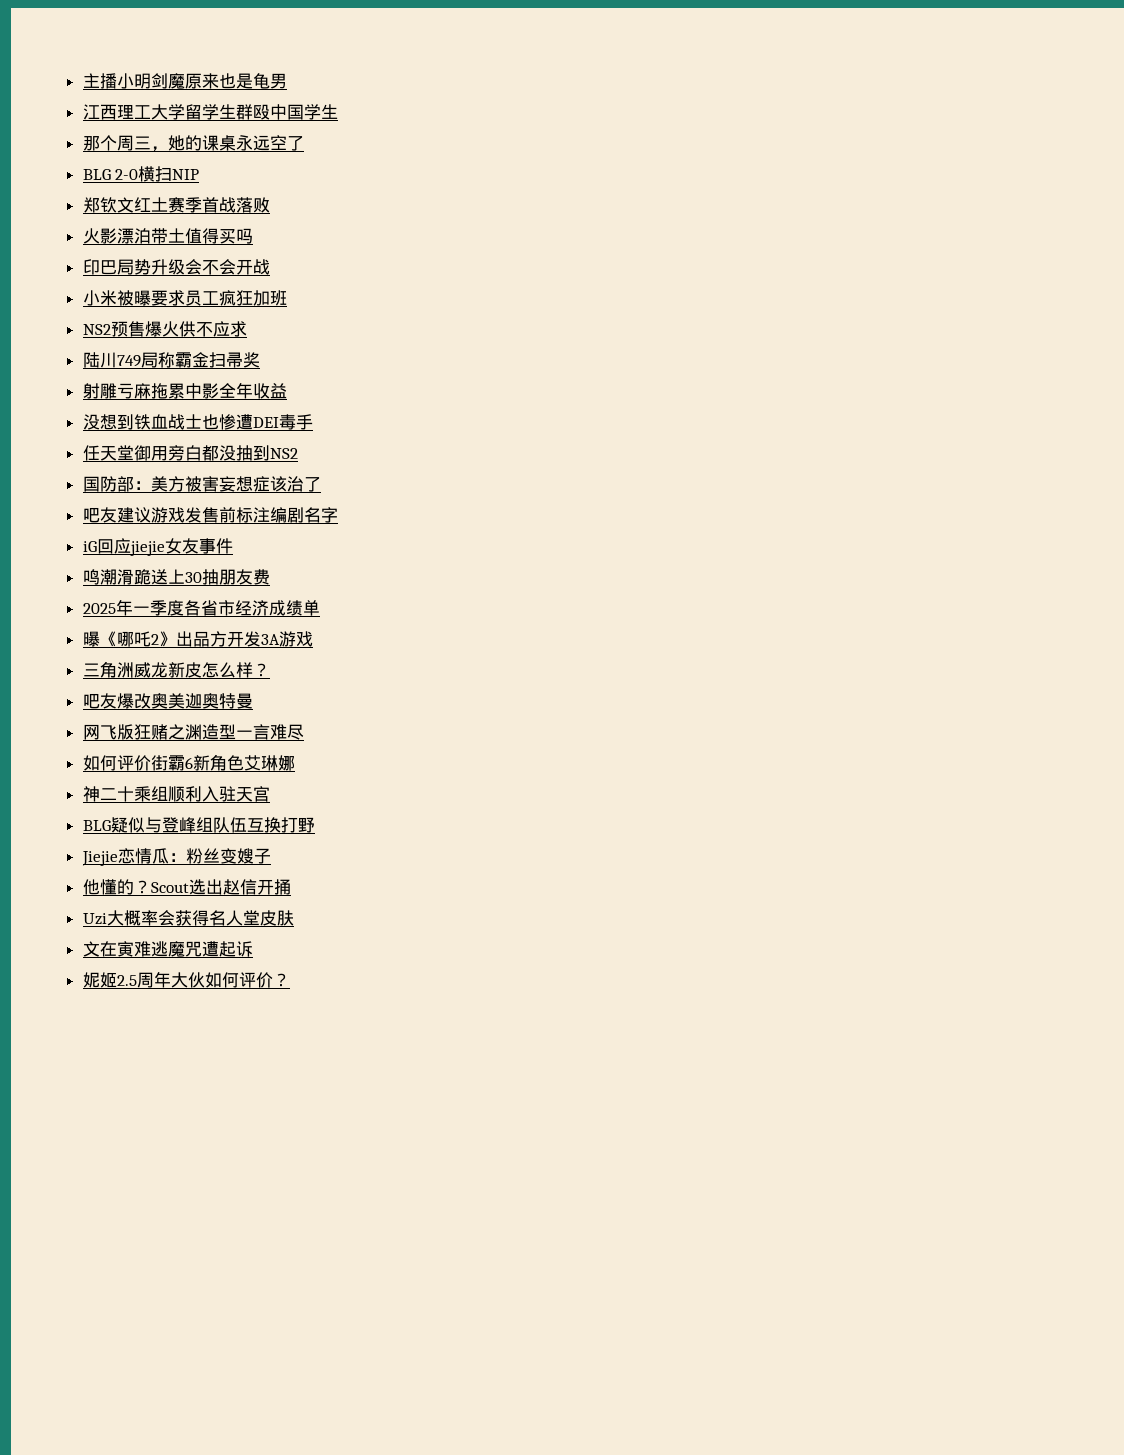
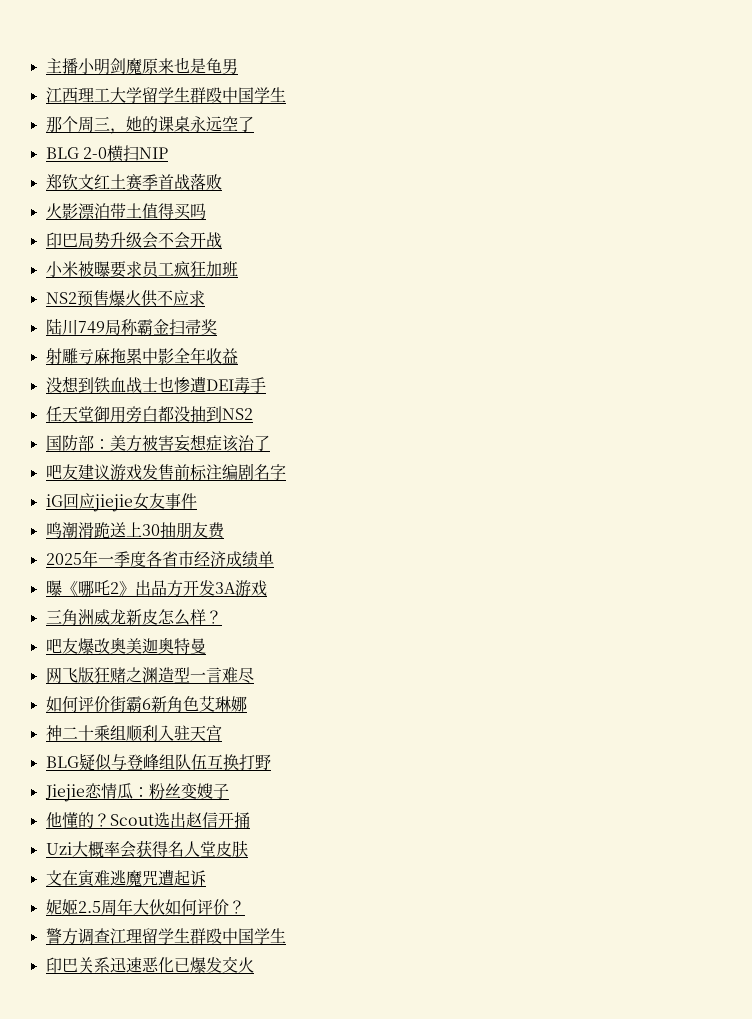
+ 警方调查江理留学生群殴中国学生
+ 印巴关系迅速恶化已爆发交火

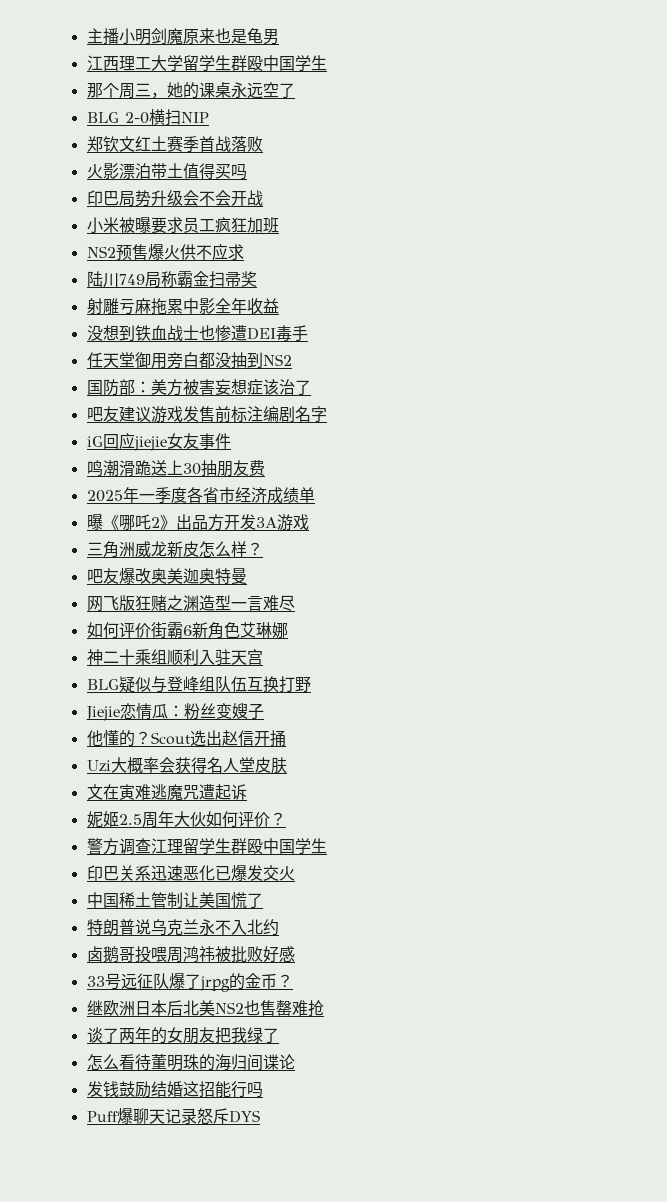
+ 中国稀土管制让美国慌了
+ 特朗普说乌克兰永不入北约
+ 卤鹅哥投喂周鸿祎被批败好感
+ 33号远征队爆了jrpg的金币？
+ 继欧洲日本后北美NS2也售罄难抢
+ 谈了两年的女朋友把我绿了
+ 怎么看待董明珠的海归间谍论
+ 发钱鼓励结婚这招能行吗
+ Puff爆聊天记录怒斥DYS

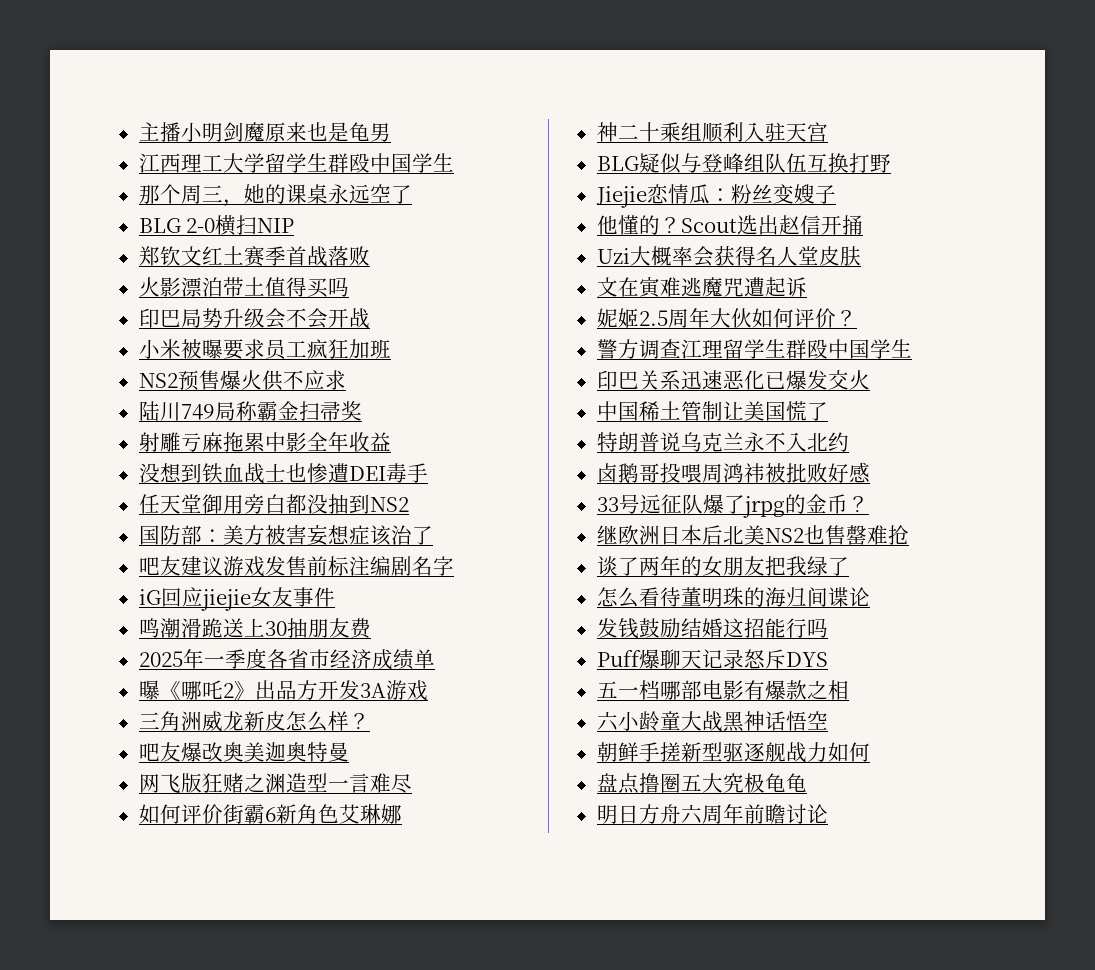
+ 五一档哪部电影有爆款之相
+ 六小龄童大战黑神话悟空
+ 朝鲜手搓新型驱逐舰战力如何
+ 盘点撸圈五大究极龟龟
+ 明日方舟六周年前瞻讨论

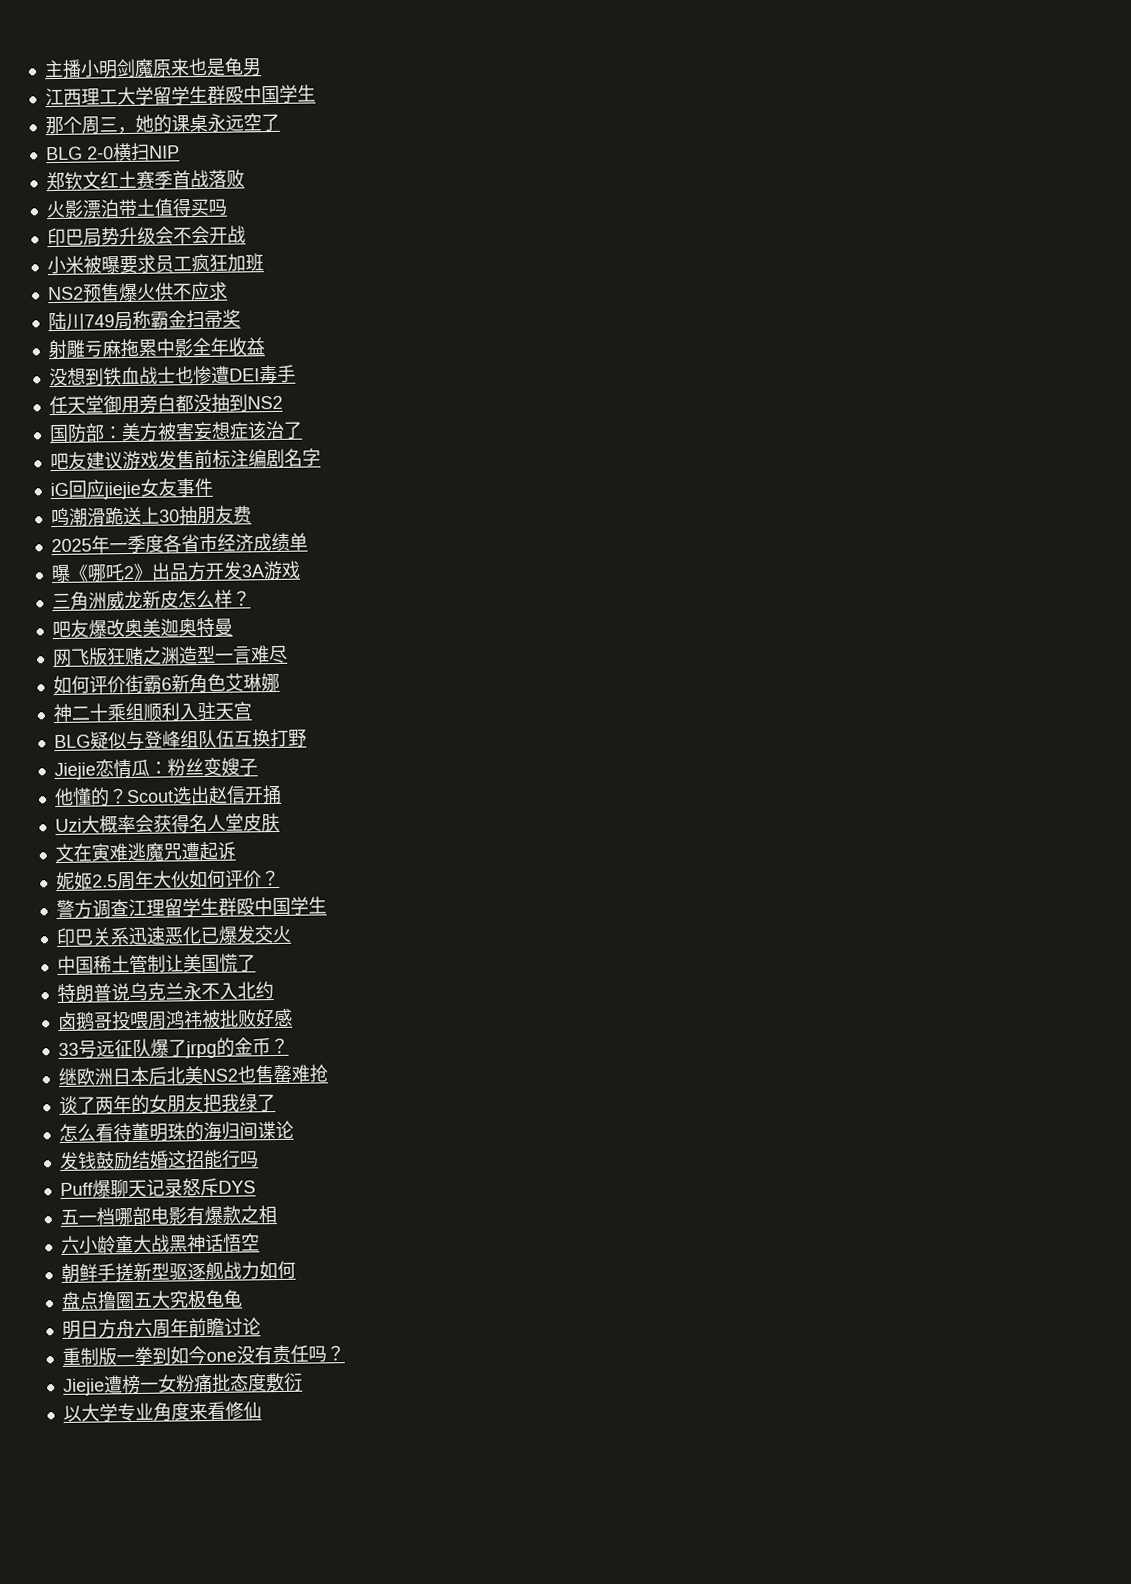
+ 重制版一拳到如今one没有责任吗？
+ Jiejie遭榜一女粉痛批态度敷衍
+ 以大学专业角度来看修仙

